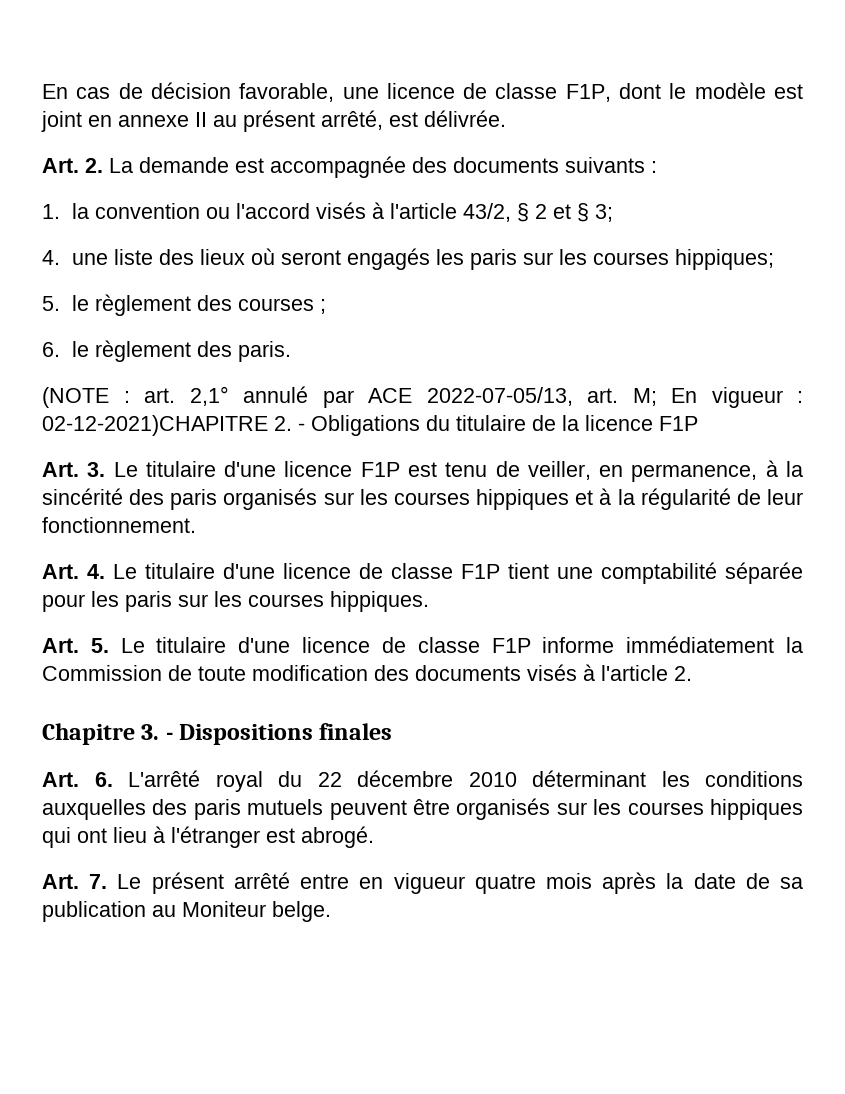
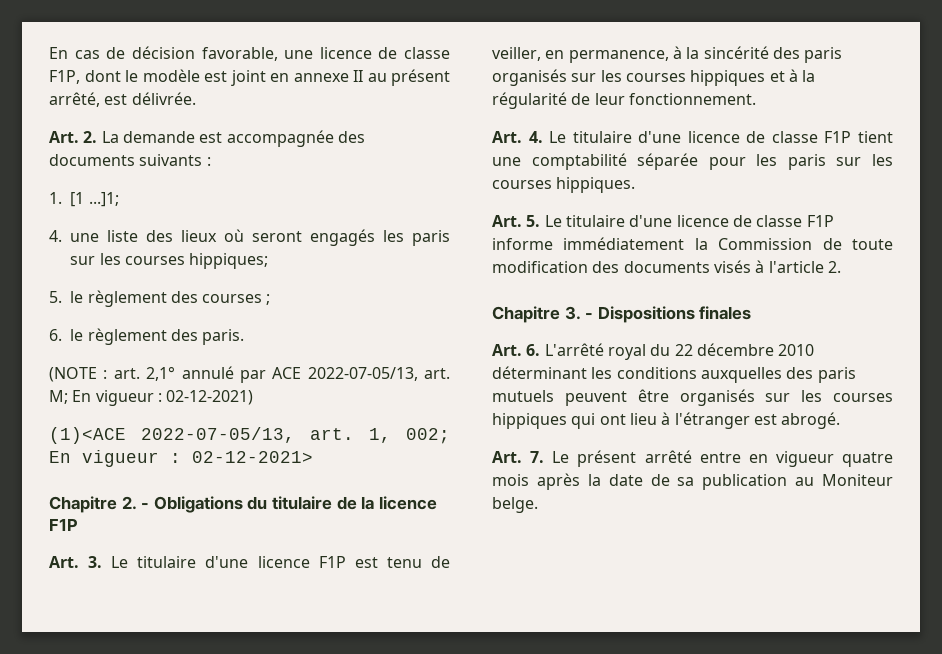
- 1. la convention ou l'accord visés à l'article 43/2, § 2 et § 3;
+ 1. [1 ...]1;
- (NOTE : art. 2,1° annulé par ACE 2022-07-05/13, art. M; En vigueur : 02-12-2021)CHAPITRE 2. - Obligations du titulaire de la licence F1P
+ (NOTE : art. 2,1° annulé par ACE 2022-07-05/13, art. M; En vigueur : 02-12-2021)
+ (1)<ACE 2022-07-05/13, art. 1, 002; En vigueur : 02-12-2021>
+ Chapitre 2. - Obligations du titulaire de la licence F1P

